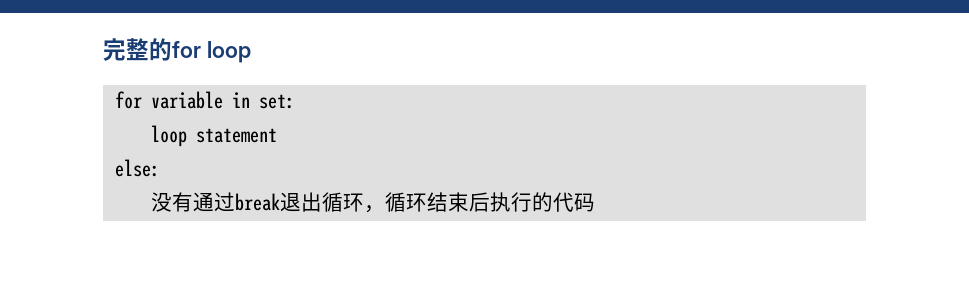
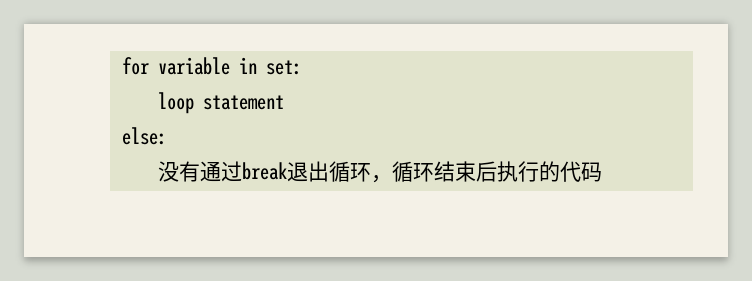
- 完整的for loop

